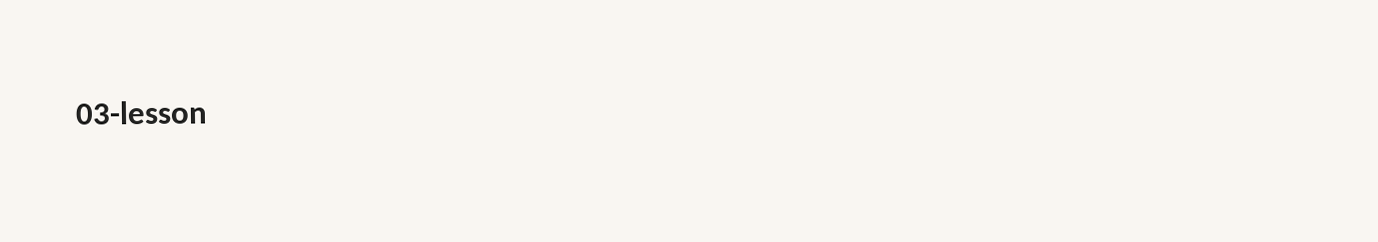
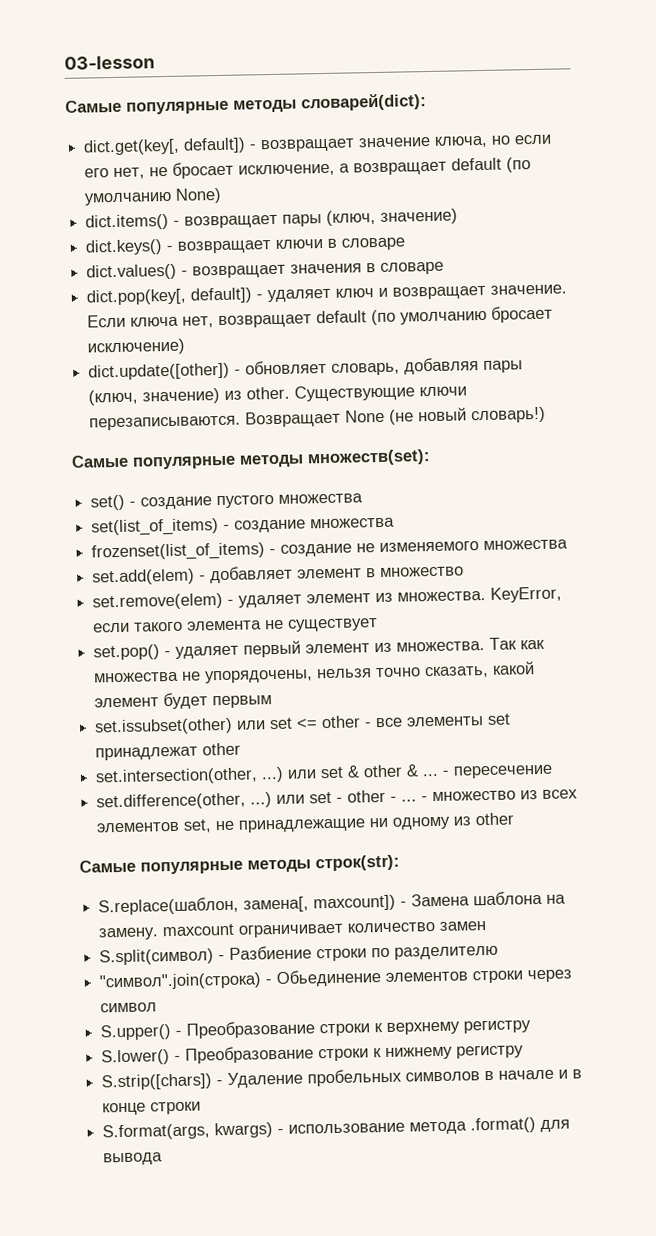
+ Самые популярные методы словарей(dict):
+ dict.get(key[, default]) - возвращает значение ключа, но если его нет, не бросает исключение, а возвращает default (по умолчанию None)
+ dict.items() - возвращает пары (ключ, значение)
+ dict.keys() - возвращает ключи в словаре
+ dict.values() - возвращает значения в словаре
+ dict.pop(key[, default]) - удаляет ключ и возвращает значение. Если ключа нет, возвращает default (по умолчанию бросает исключение)
+ dict.update([other]) - обновляет словарь, добавляя пары (ключ, значение) из other. Существующие ключи перезаписываются. Возвращает None (не новый словарь!)
+ Самые популярные методы множеств(set):
+ set() - создание пустого множества
+ set(list_of_items) - создание множества
+ frozenset(list_of_items) - создание не изменяемого множества
+ set.add(elem) - добавляет элемент в множество
+ set.remove(elem) - удаляет элемент из множества. KeyError, если такого элемента не существует
+ set.pop() - удаляет первый элемент из множества. Так как множества не упорядочены, нельзя точно сказать, какой элемент будет первым
+ set.issubset(other) или set <= other - все элементы set принадлежат other
+ set.intersection(other, ...) или set & other & ... - пересечение
+ set.difference(other, ...) или set - other - ... - множество из всех элементов set, не принадлежащие ни одному из other
+ Самые популярные методы строк(str):
+ S.replace(шаблон, замена[, maxcount]) - Замена шаблона на замену. maxcount ограничивает количество замен
+ S.split(символ) - Разбиение строки по разделителю
+ "символ".join(строка) - Обьединение элементов строки через символ
+ S.upper() - Преобразование строки к верхнему регистру
+ S.lower() - Преобразование строки к нижнему регистру
+ S.strip([chars]) - Удаление пробельных символов в начале и в конце строки
+ S.format(args, kwargs) - использование метода .format() для вывода

